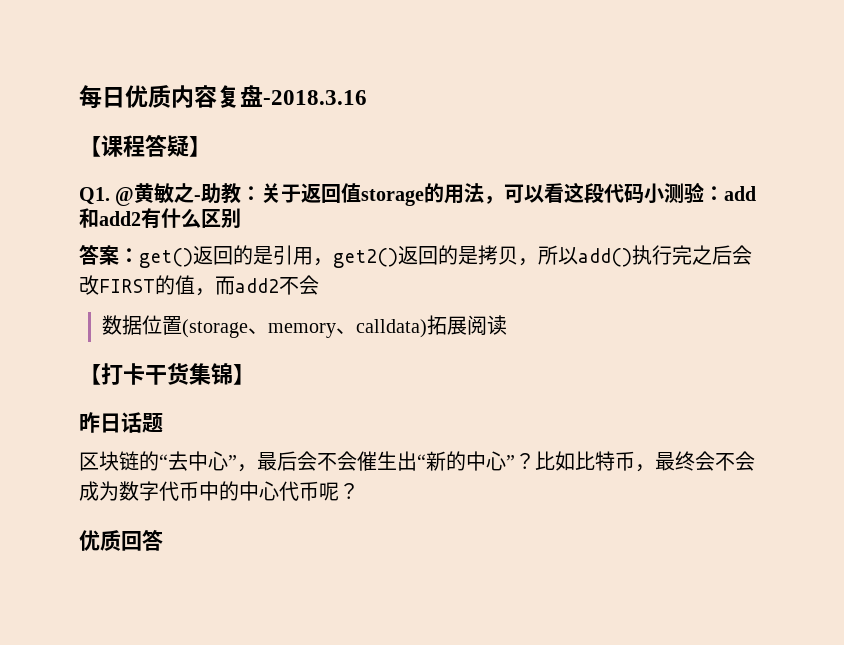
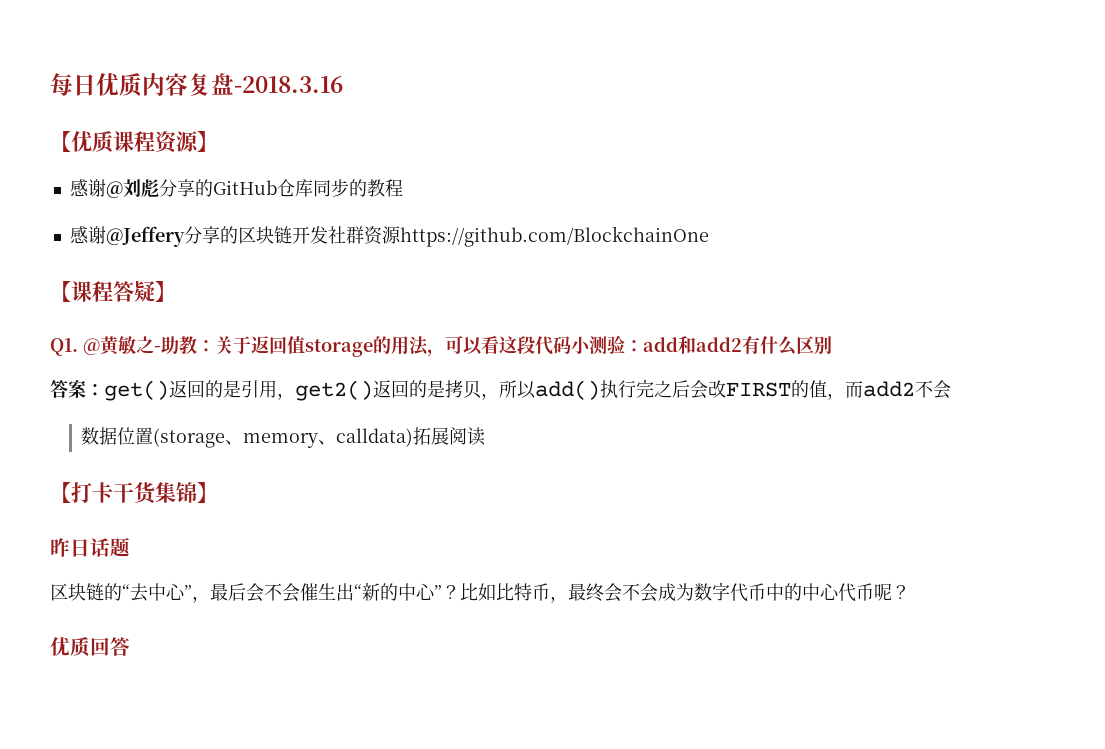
+ 【优质课程资源】
+ 感谢@刘彪分享的GitHub仓库同步的教程
+ 感谢@Jeffery分享的区块链开发社群资源https://github.com/BlockchainOne

